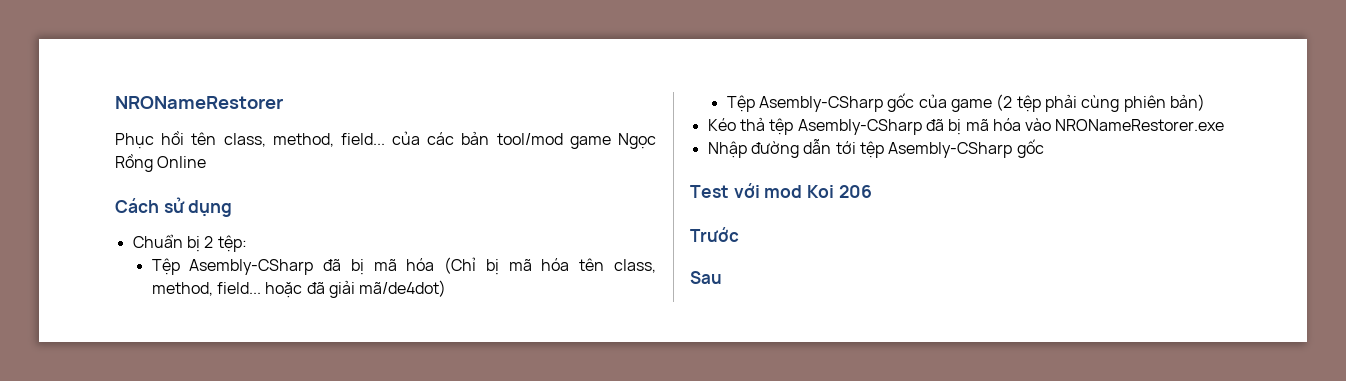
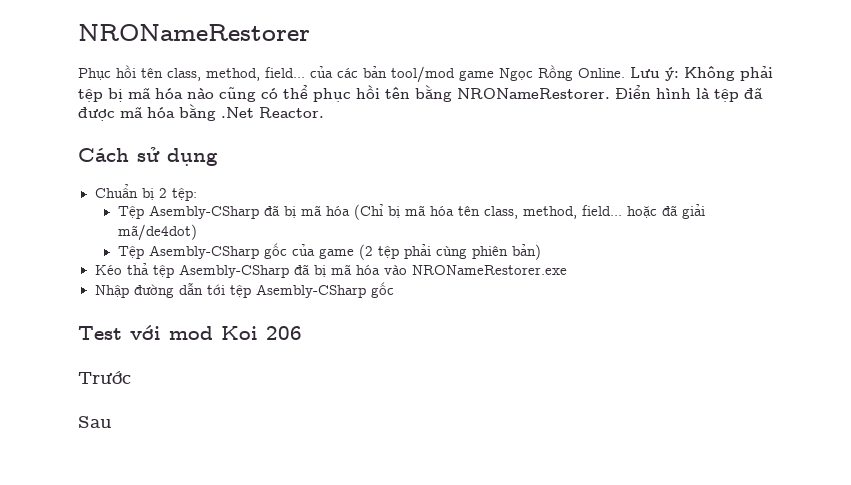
- Phục hồi tên class, method, field... của các bản tool/mod game Ngọc Rồng Online
+ Phục hồi tên class, method, field... của các bản tool/mod game Ngọc Rồng Online. Lưu ý: Không phải tệp bị mã hóa nào cũng có thể phục hồi tên bằng NRONameRestorer. Điển hình là tệp đã được mã hóa bằng .Net Reactor.

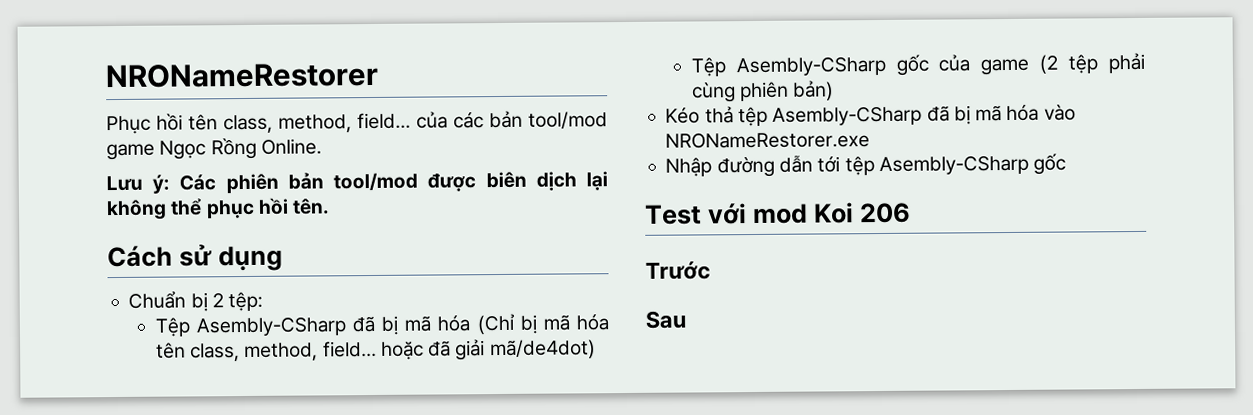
- Phục hồi tên class, method, field... của các bản tool/mod game Ngọc Rồng Online. Lưu ý: Không phải tệp bị mã hóa nào cũng có thể phục hồi tên bằng NRONameRestorer. Điển hình là tệp đã được mã hóa bằng .Net Reactor.
+ Phục hồi tên class, method, field... của các bản tool/mod game Ngọc Rồng Online.
+ Lưu ý: Các phiên bản tool/mod được biên dịch lại không thể phục hồi tên.

